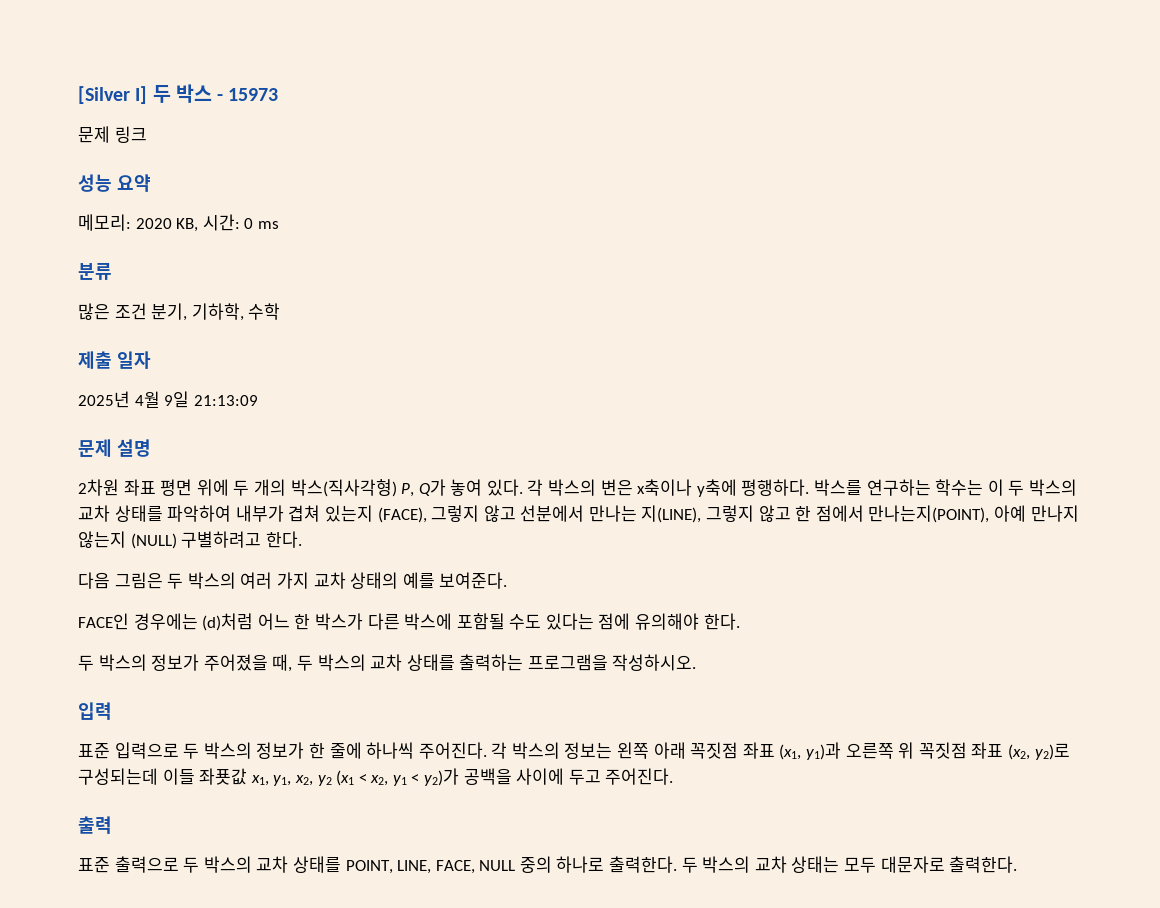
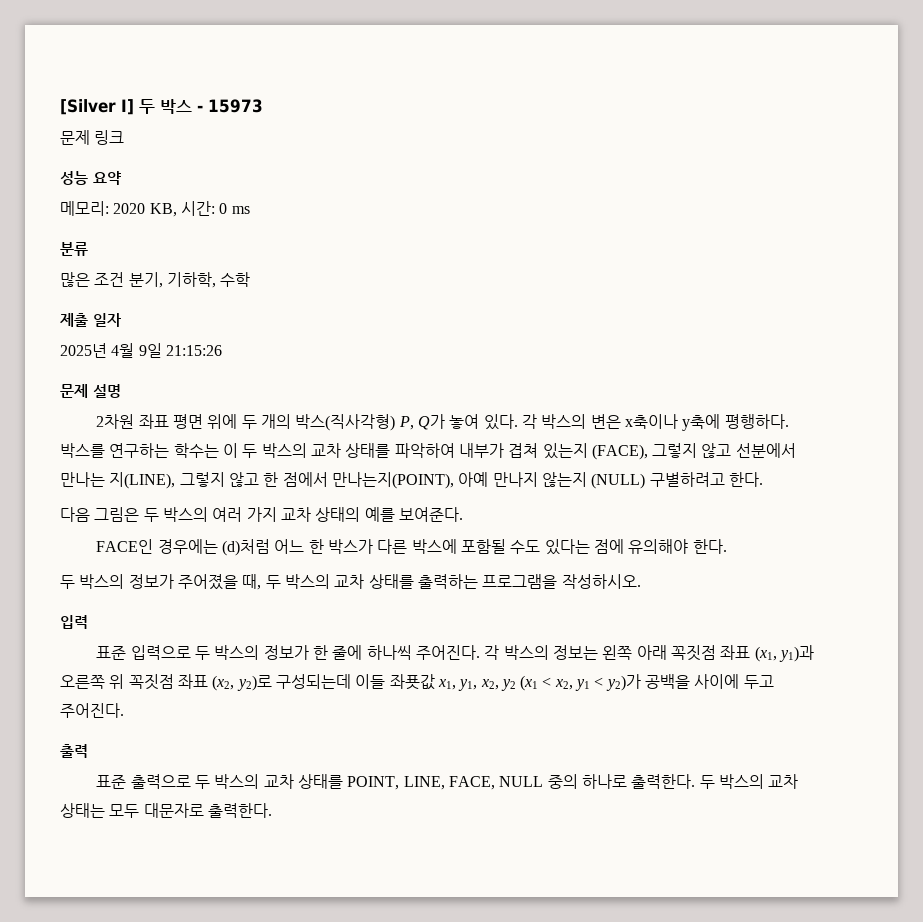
- 2025년 4월 9일 21:13:09
+ 2025년 4월 9일 21:15:26

